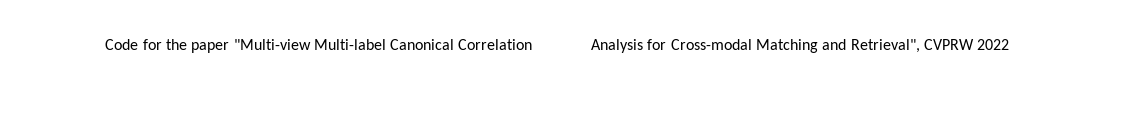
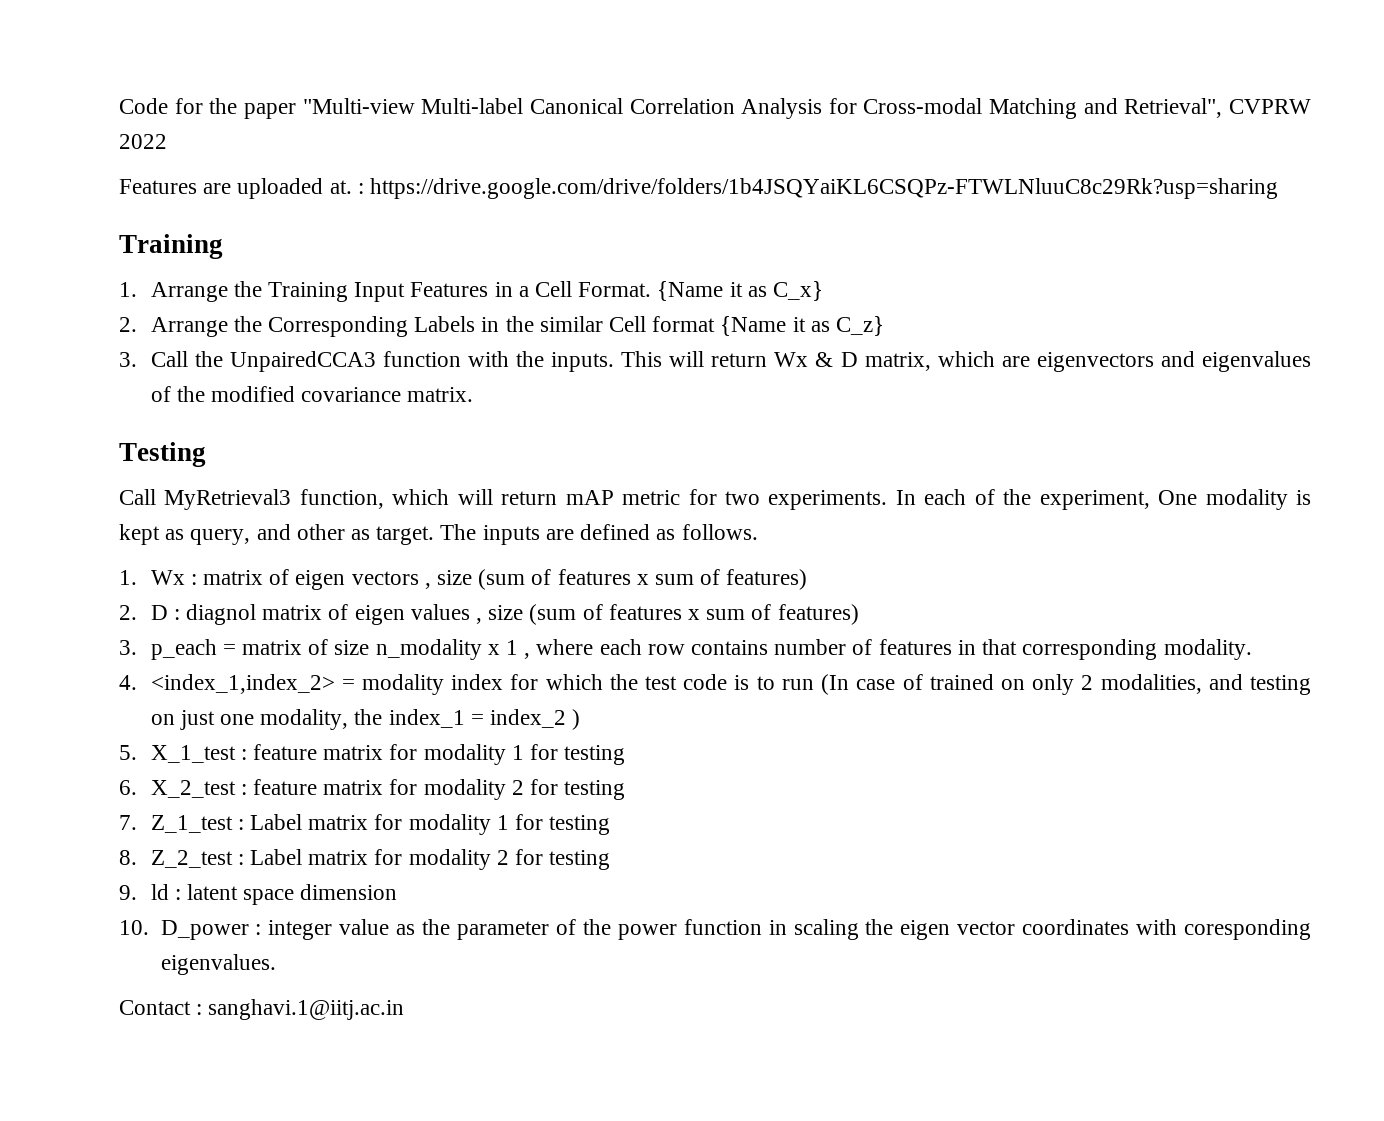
+ Features are uploaded at. : https://drive.google.com/drive/folders/1b4JSQYaiKL6CSQPz-FTWLNluuC8c29Rk?usp=sharing
+ Training
+ 1. Arrange the Training Input Features in a Cell Format. {Name it as C_x}
+ 2. Arrange the Corresponding Labels in the similar Cell format {Name it as C_z}
+ 3. Call the UnpairedCCA3 function with the inputs. This will return Wx & D matrix, which are eigenvectors and eigenvalues of the modified covariance matrix.
+ Testing
+ Call MyRetrieval3 function, which will return mAP metric for two experiments. In each of the experiment, One modality is kept as query, and other as target. The inputs are defined as follows.
+ 1. Wx : matrix of eigen vectors , size (sum of features x sum of features)
+ 2. D : diagnol matrix of eigen values , size (sum of features x sum of features)
+ 3. p_each = matrix of size n_modality x 1 , where each row contains number of features in that corresponding modality.
+ 4. <index_1,index_2> = modality index for which the test code is to run (In case of trained on only 2 modalities, and testing on just one modality, the index_1 = index_2 )
+ 5. X_1_test : feature matrix for modality 1 for testing
+ 6. X_2_test : feature matrix for modality 2 for testing
+ 7. Z_1_test : Label matrix for modality 1 for testing
+ 8. Z_2_test : Label matrix for modality 2 for testing
+ 9. ld : latent space dimension
+ 10. D_power : integer value as the parameter of the power function in scaling the eigen vector coordinates with coresponding eigenvalues.
+ Contact : sanghavi.1@iitj.ac.in

